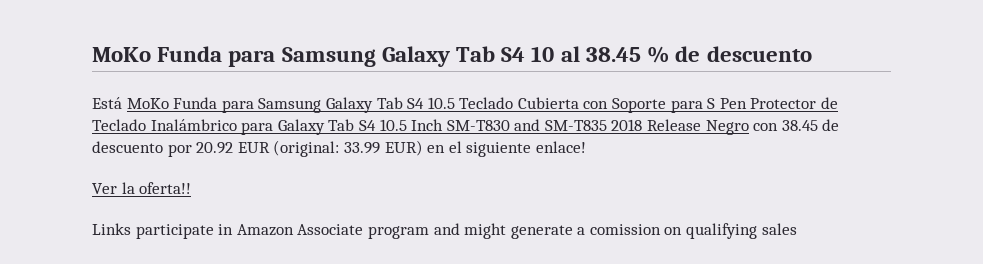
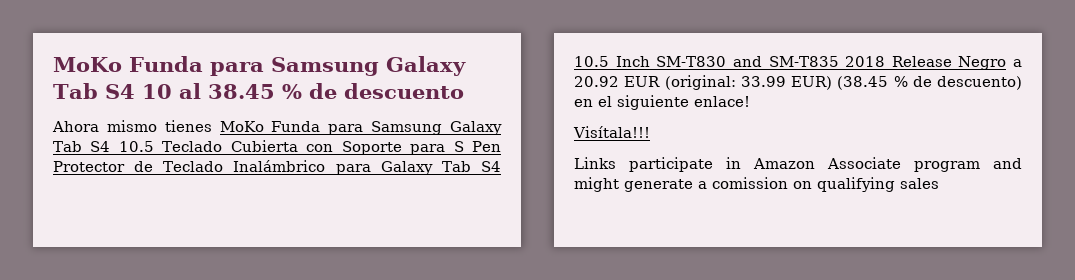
- Está MoKo Funda para Samsung Galaxy Tab S4 10.5 Teclado Cubierta con Soporte para S Pen Protector de Teclado Inalámbrico para Galaxy Tab S4 10.5 Inch SM-T830 and SM-T835 2018 Release Negro con 38.45 de descuento por 20.92 EUR (original: 33.99 EUR) en el siguiente enlace!
+ Ahora mismo tienes MoKo Funda para Samsung Galaxy Tab S4 10.5 Teclado Cubierta con Soporte para S Pen Protector de Teclado Inalámbrico para Galaxy Tab S4 10.5 Inch SM-T830 and SM-T835 2018 Release Negro a 20.92 EUR (original: 33.99 EUR) (38.45 % de descuento) en el siguiente enlace!
- Ver la oferta!!
+ Visítala!!!

